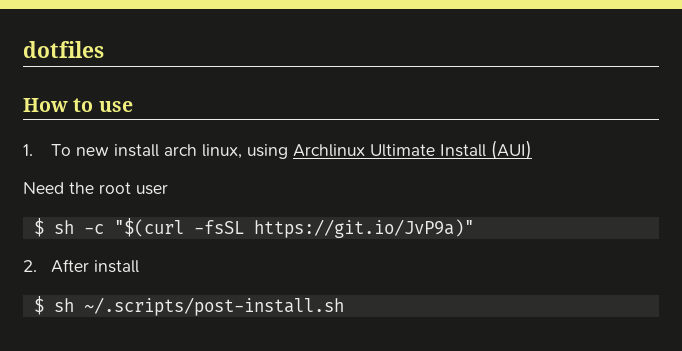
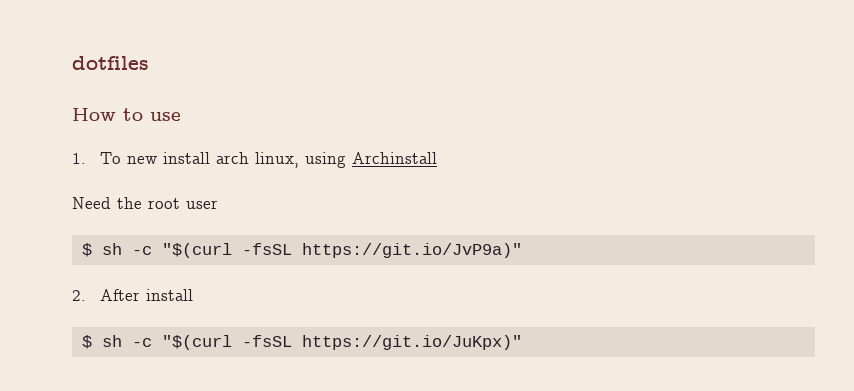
- 1. To new install arch linux, using Archlinux Ultimate Install (AUI)
+ 1. To new install arch linux, using Archinstall
- $ sh ~/.scripts/post-install.sh
+ $ sh -c "$(curl -fsSL https://git.io/JuKpx)"

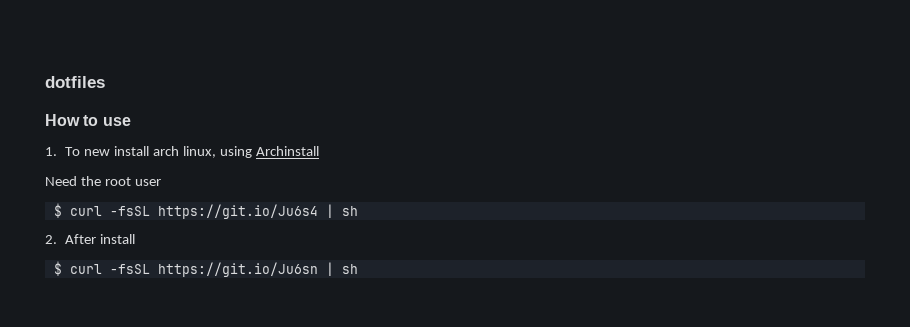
- $ sh -c "$(curl -fsSL https://git.io/JvP9a)"
+ $ curl -fsSL https://git.io/Ju6s4 | sh
- $ sh -c "$(curl -fsSL https://git.io/JuKpx)"
+ $ curl -fsSL https://git.io/Ju6sn | sh

